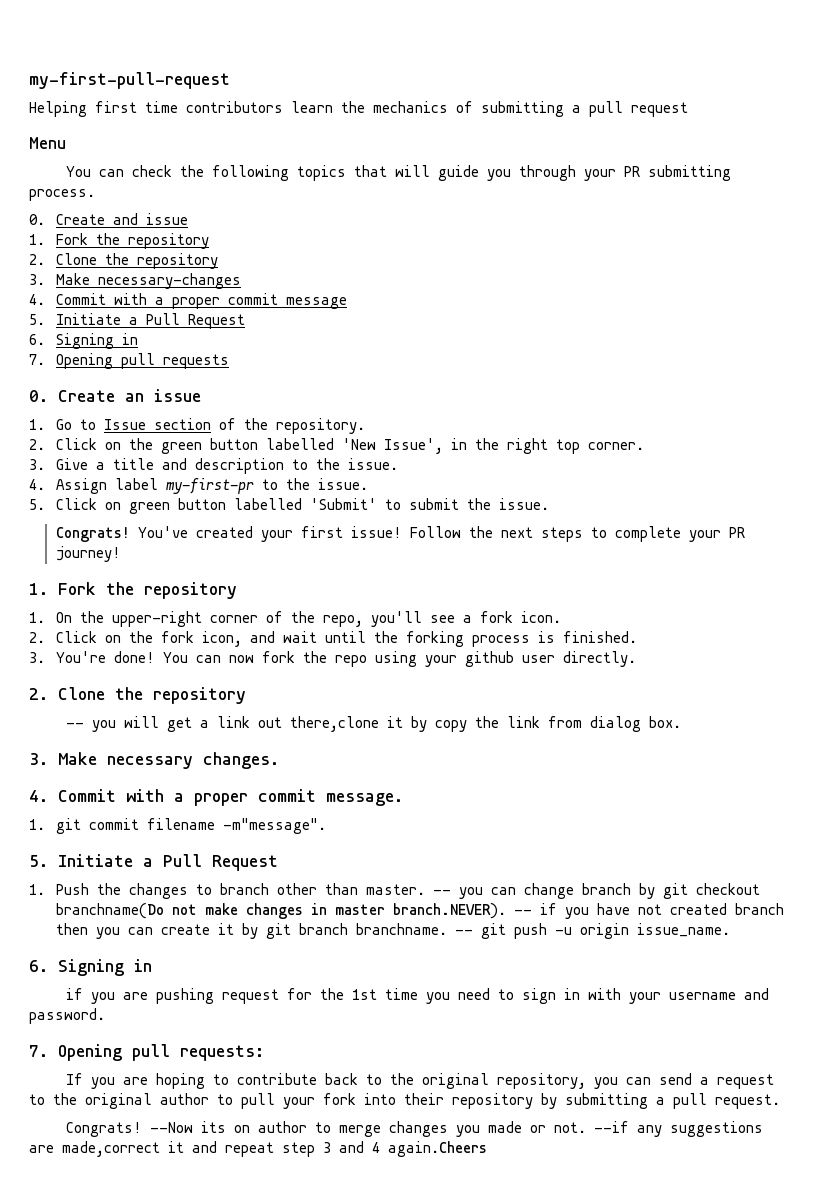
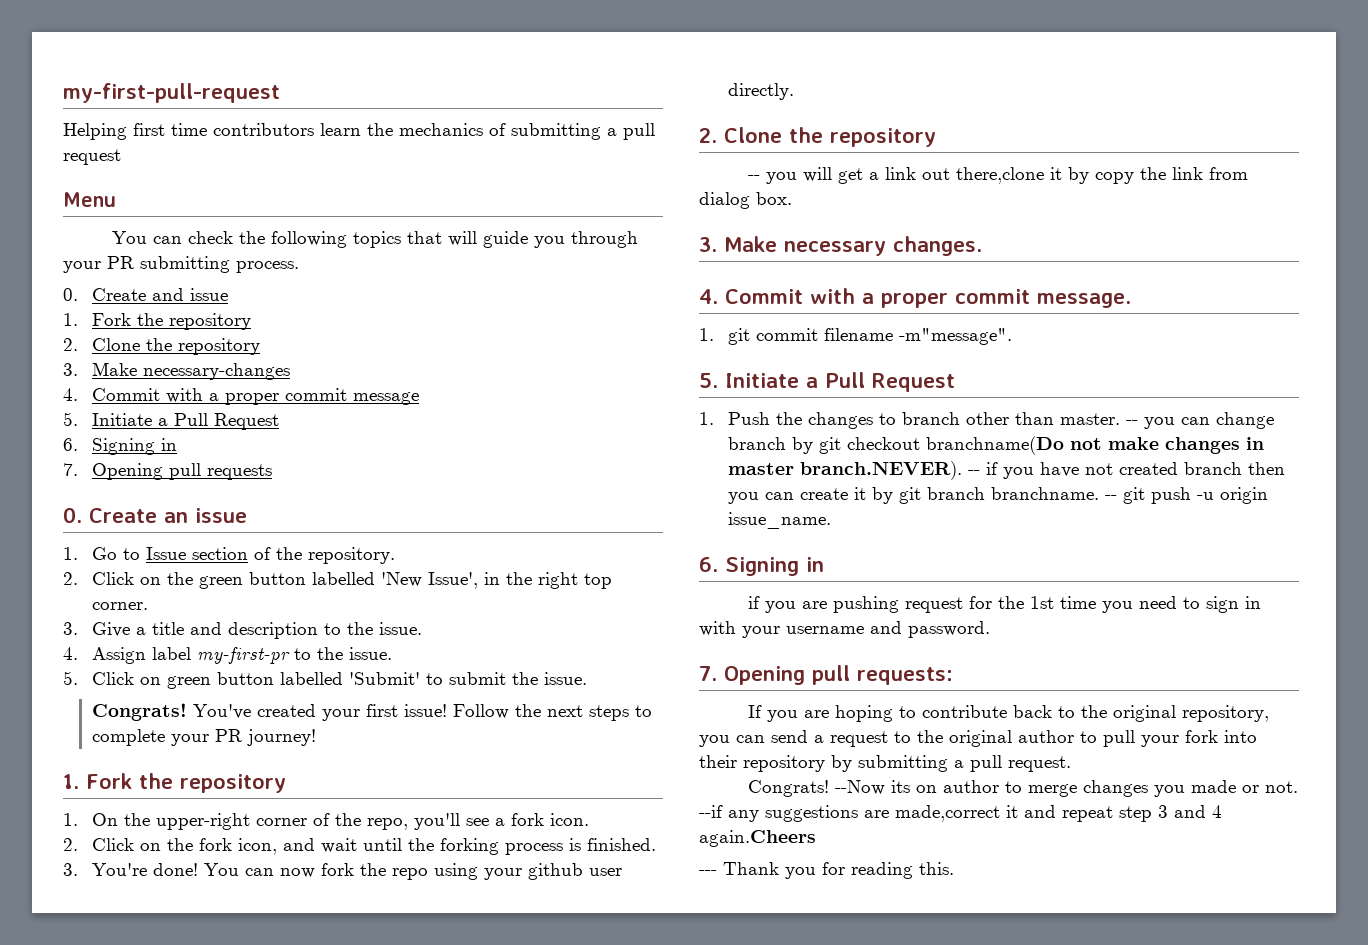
+ --- Thank you for reading this.

